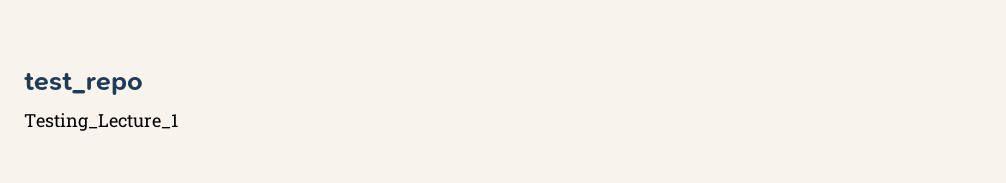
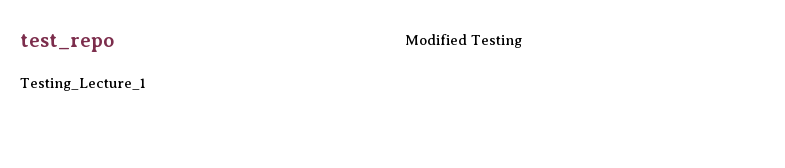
+ Modified Testing

